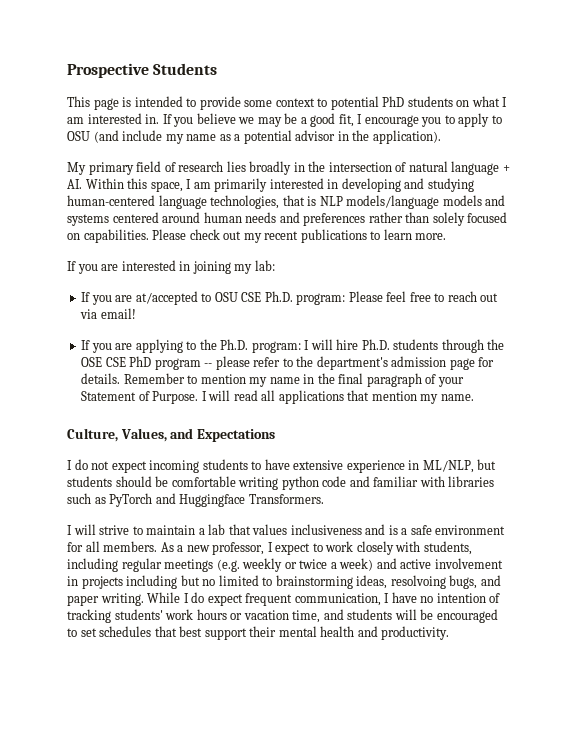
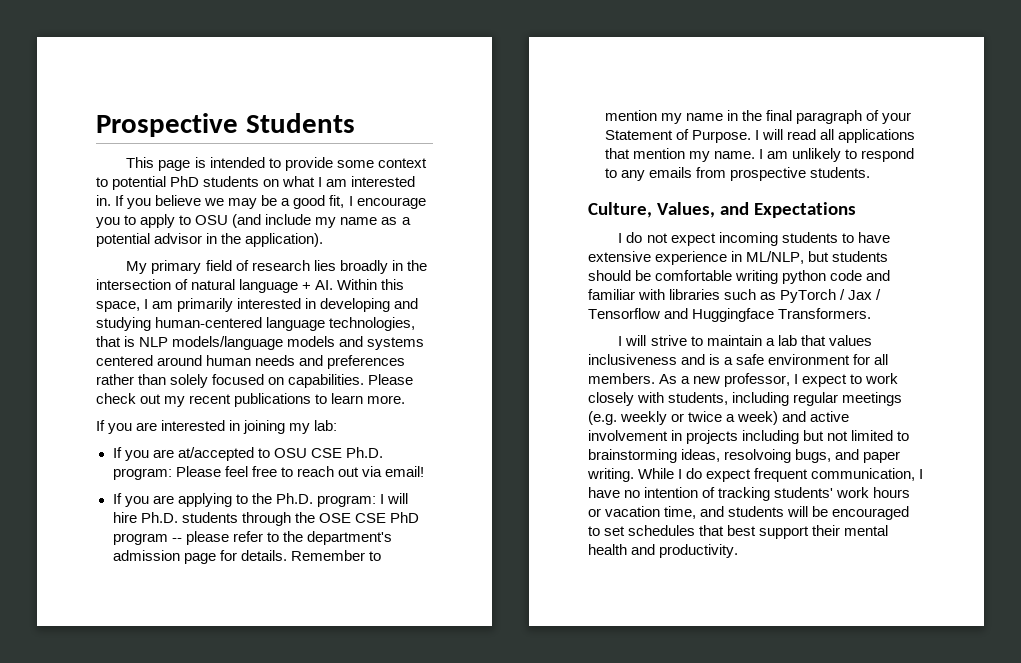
+ I am unlikely to respond to any emails from prospective students.
- I do not expect incoming students to have extensive experience in ML/NLP, but students should be comfortable writing python code and familiar with libraries such as PyTorch and Huggingface Transformers.
+ I do not expect incoming students to have extensive experience in ML/NLP, but students should be comfortable writing python code and familiar with libraries such as PyTorch / Jax / Tensorflow and Huggingface Transformers.
- As a new professor, I expect to work closely with students, including regular meetings (e.g. weekly or twice a week) and active involvement in projects including but no limited to brainstorming ideas, resolvoing bugs, and paper writing.
+ As a new professor, I expect to work closely with students, including regular meetings (e.g. weekly or twice a week) and active involvement in projects including but not limited to brainstorming ideas, resolvoing bugs, and paper writing.

